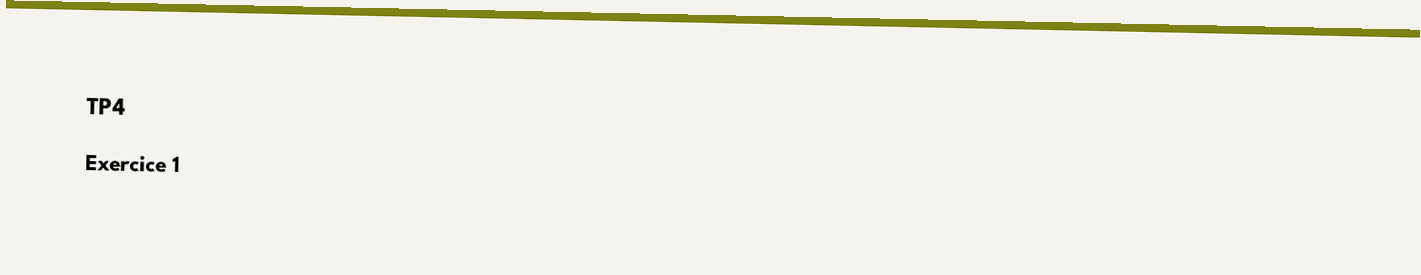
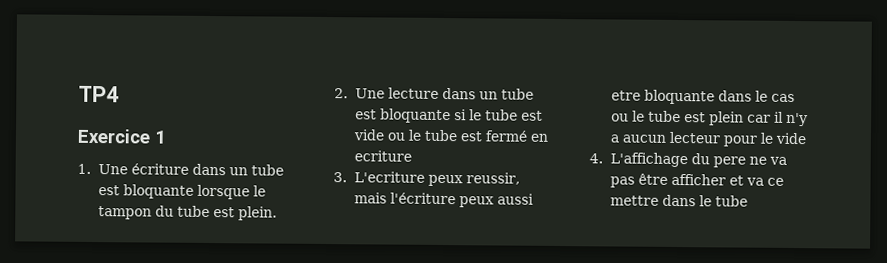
+ 1. Une écriture dans un tube est bloquante lorsque le tampon du tube est plein.
+ 2. Une lecture dans un tube est bloquante si le tube est vide ou le tube est fermé en ecriture
+ 3. L'ecriture peux reussir, mais l'écriture peux aussi etre bloquante dans le cas ou le tube est plein car il n'y a aucun lecteur pour le vide
+ 4. L'affichage du pere ne va pas être afficher et va ce mettre dans le tube

